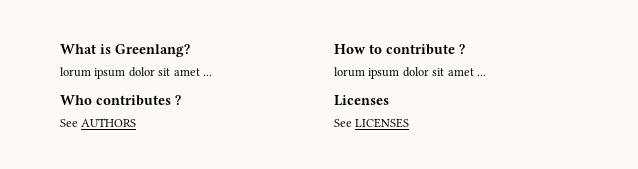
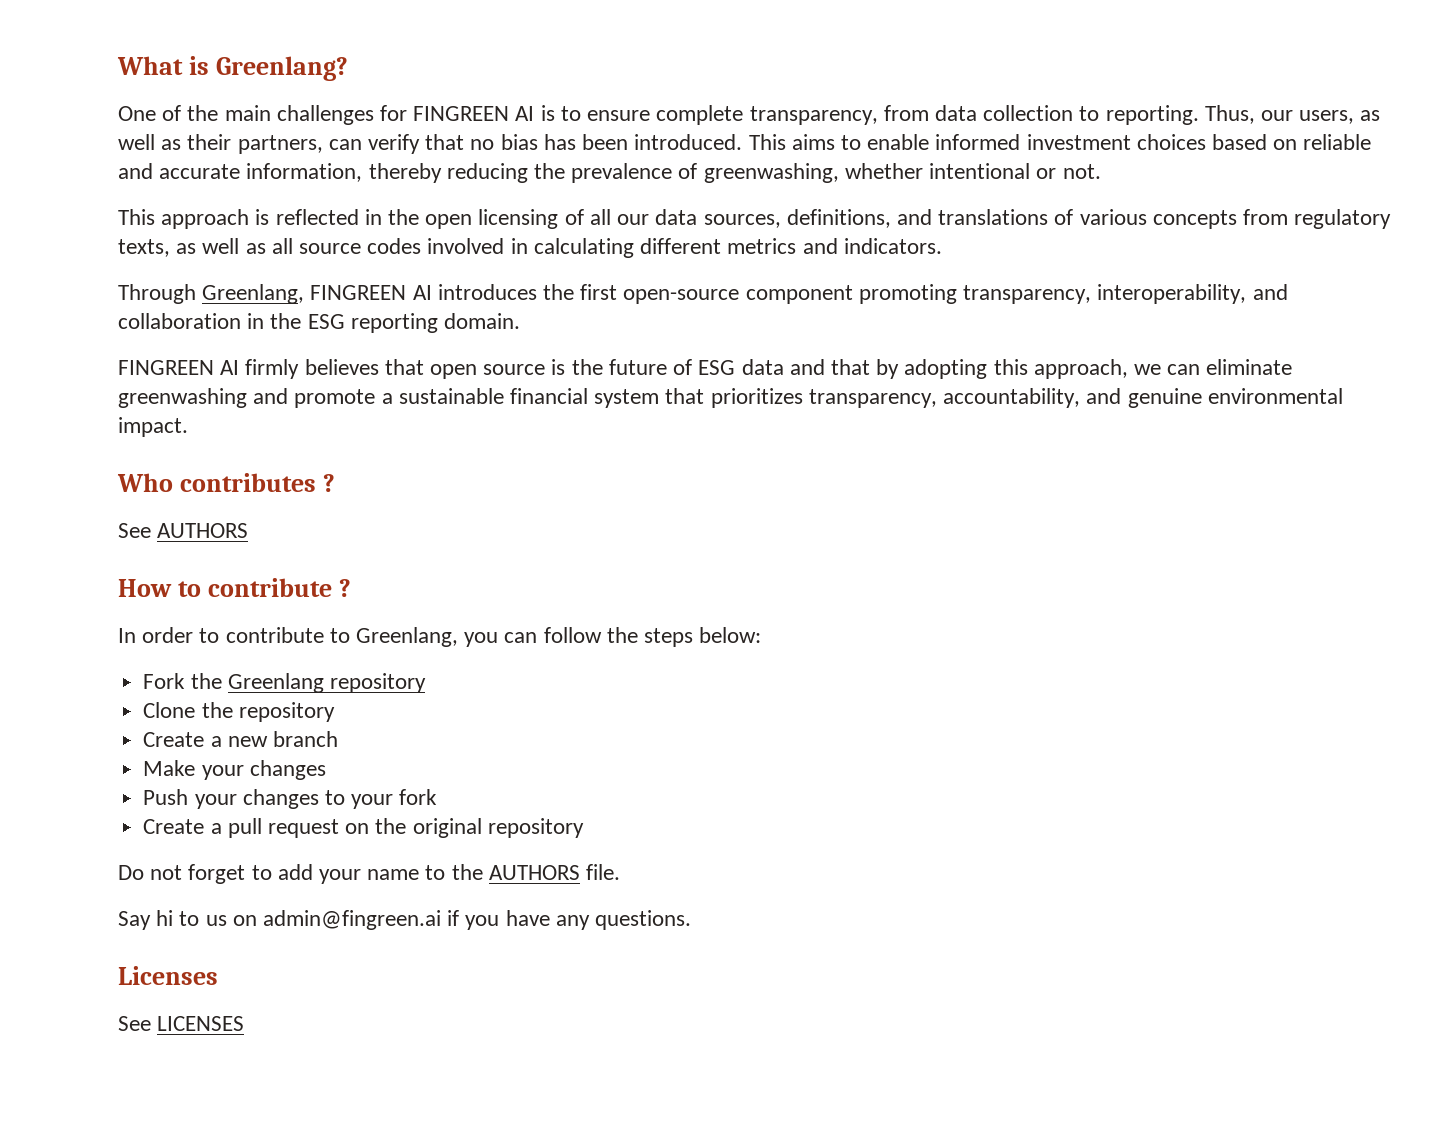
  What is Greenlang?
- lorum ipsum dolor sit amet ...
+ One of the main challenges for FINGREEN AI is to ensure complete transparency, from data collection to reporting. Thus, our users, as well as their partners, can verify that no bias has been introduced. This aims to enable informed investment choices based on reliable and accurate information, thereby reducing the prevalence of greenwashing, whether intentional or not.
+ This approach is reflected in the open licensing of all our data sources, definitions, and translations of various concepts from regulatory texts, as well as all source codes involved in calculating different metrics and indicators.
+ Through Greenlang, FINGREEN AI introduces the first open-source component promoting transparency, interoperability, and collaboration in the ESG reporting domain.
+ FINGREEN AI firmly believes that open source is the future of ESG data and that by adopting this approach, we can eliminate greenwashing and promote a sustainable financial system that prioritizes transparency, accountability, and genuine environmental impact.
  How to contribute ?
- lorum ipsum dolor sit amet ...
+ In order to contribute to Greenlang, you can follow the steps below:
+ Fork the Greenlang repository
+ Clone the repository
+ Create a new branch
+ Make your changes
+ Push your changes to your fork
+ Create a pull request on the original repository
+ Do not forget to add your name to the AUTHORS file.
+ Say hi to us on admin@fingreen.ai if you have any questions.

